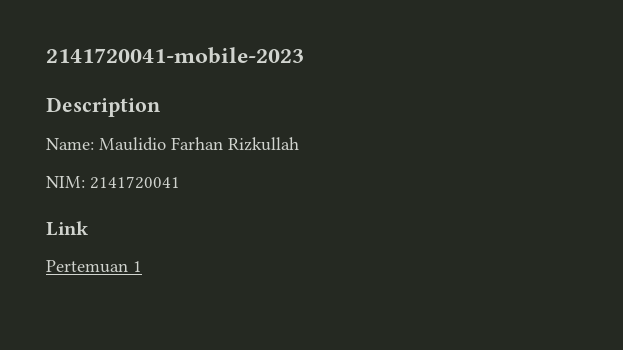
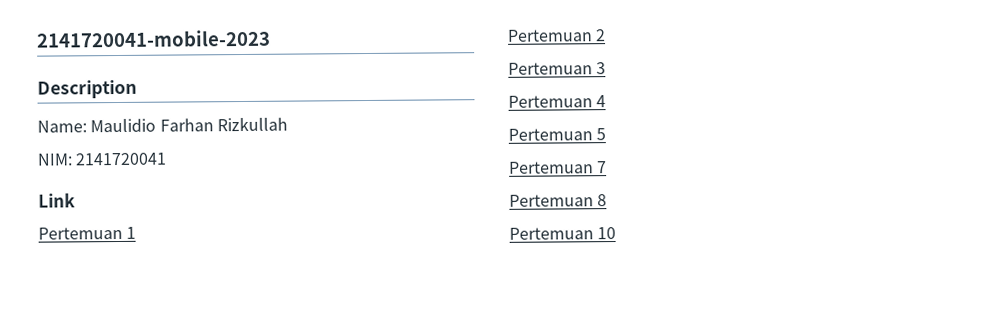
+ Pertemuan 2
+ Pertemuan 3
+ Pertemuan 4
+ Pertemuan 5
+ Pertemuan 7
+ Pertemuan 8
+ Pertemuan 10

